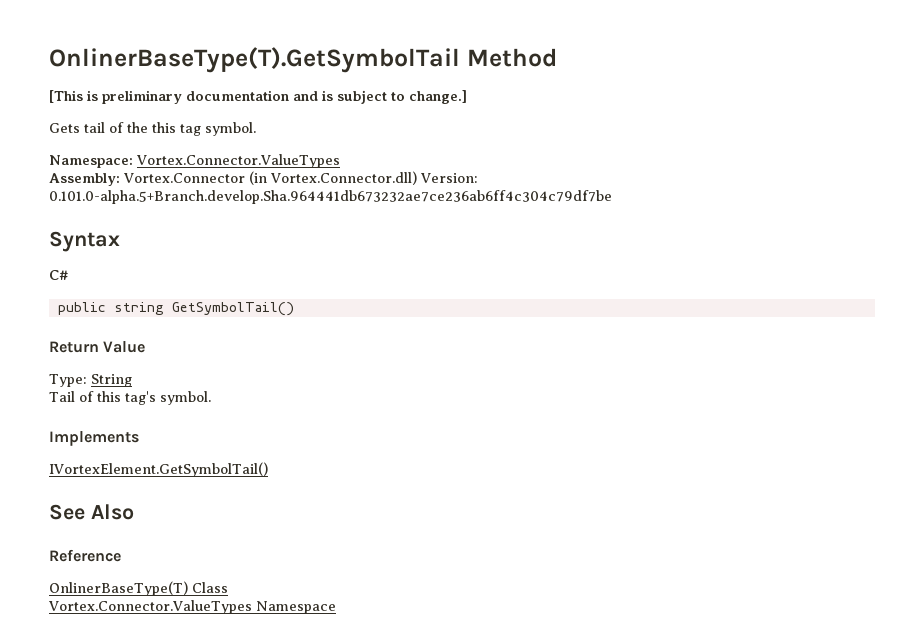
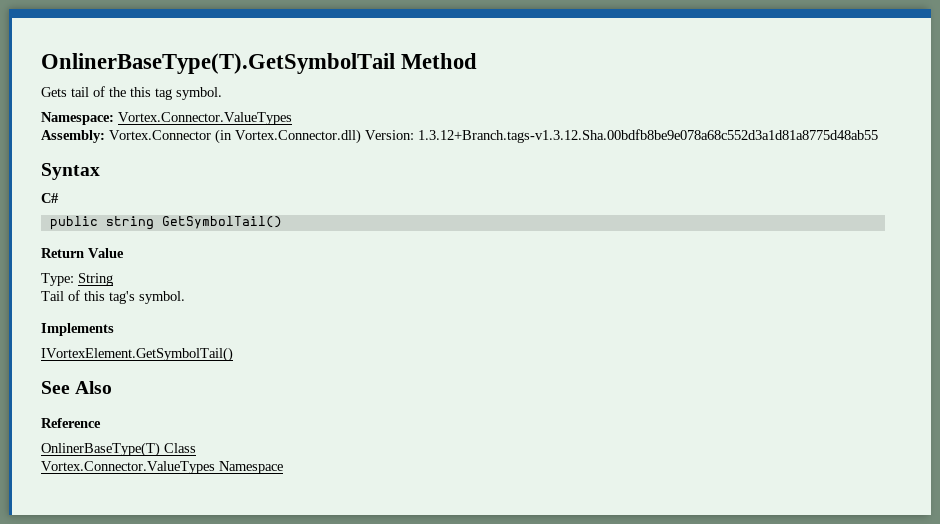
- [This is preliminary documentation and is subject to change.]
- Assembly: Vortex.Connector (in Vortex.Connector.dll) Version: 0.101.0-alpha.5+Branch.develop.Sha.964441db673232ae7ce236ab6ff4c304c79df7be
+ Assembly: Vortex.Connector (in Vortex.Connector.dll) Version: 1.3.12+Branch.tags-v1.3.12.Sha.00bdfb8be9e078a68c552d3a1d81a8775d48ab55

